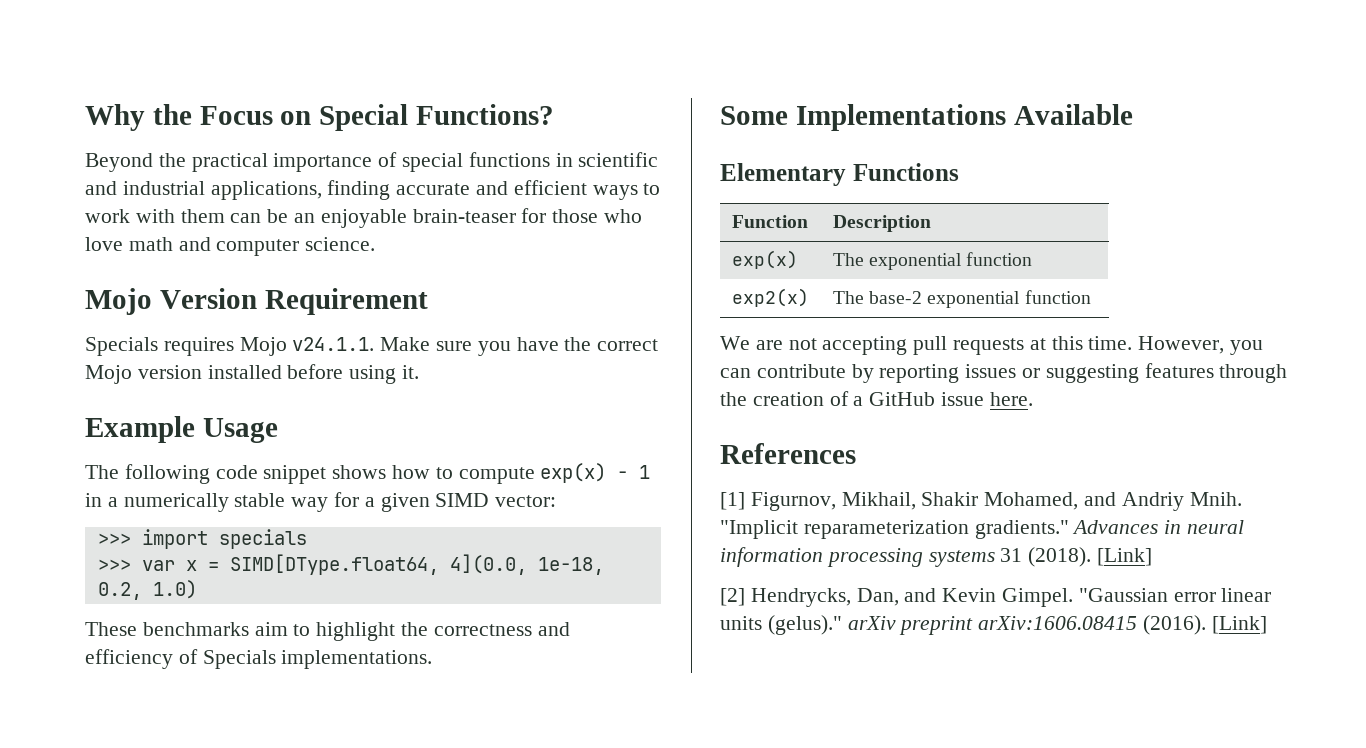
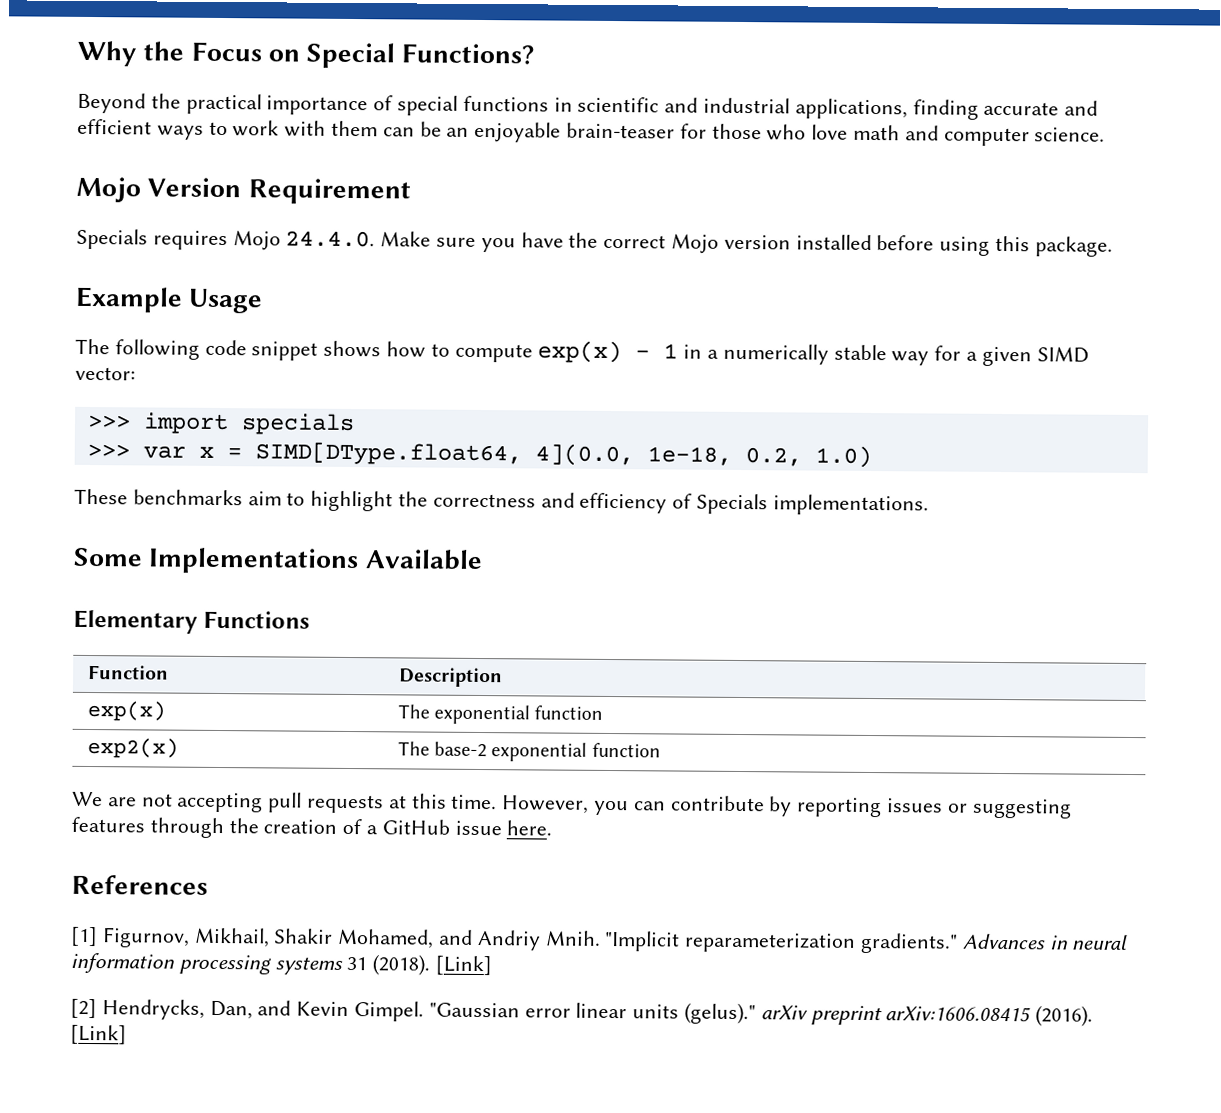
- Specials requires Mojo v24.1.1. Make sure you have the correct Mojo version installed before using it.
+ Specials requires Mojo 24.4.0. Make sure you have the correct Mojo version installed before using this package.

